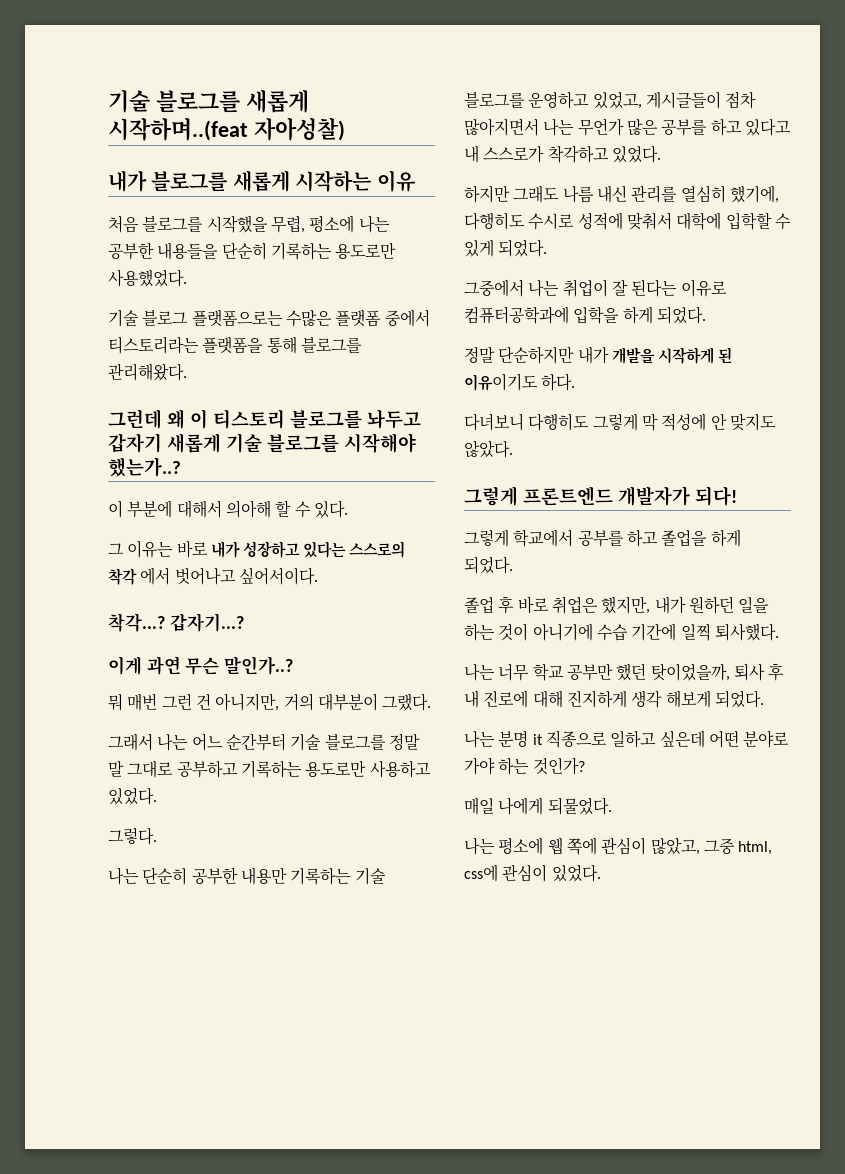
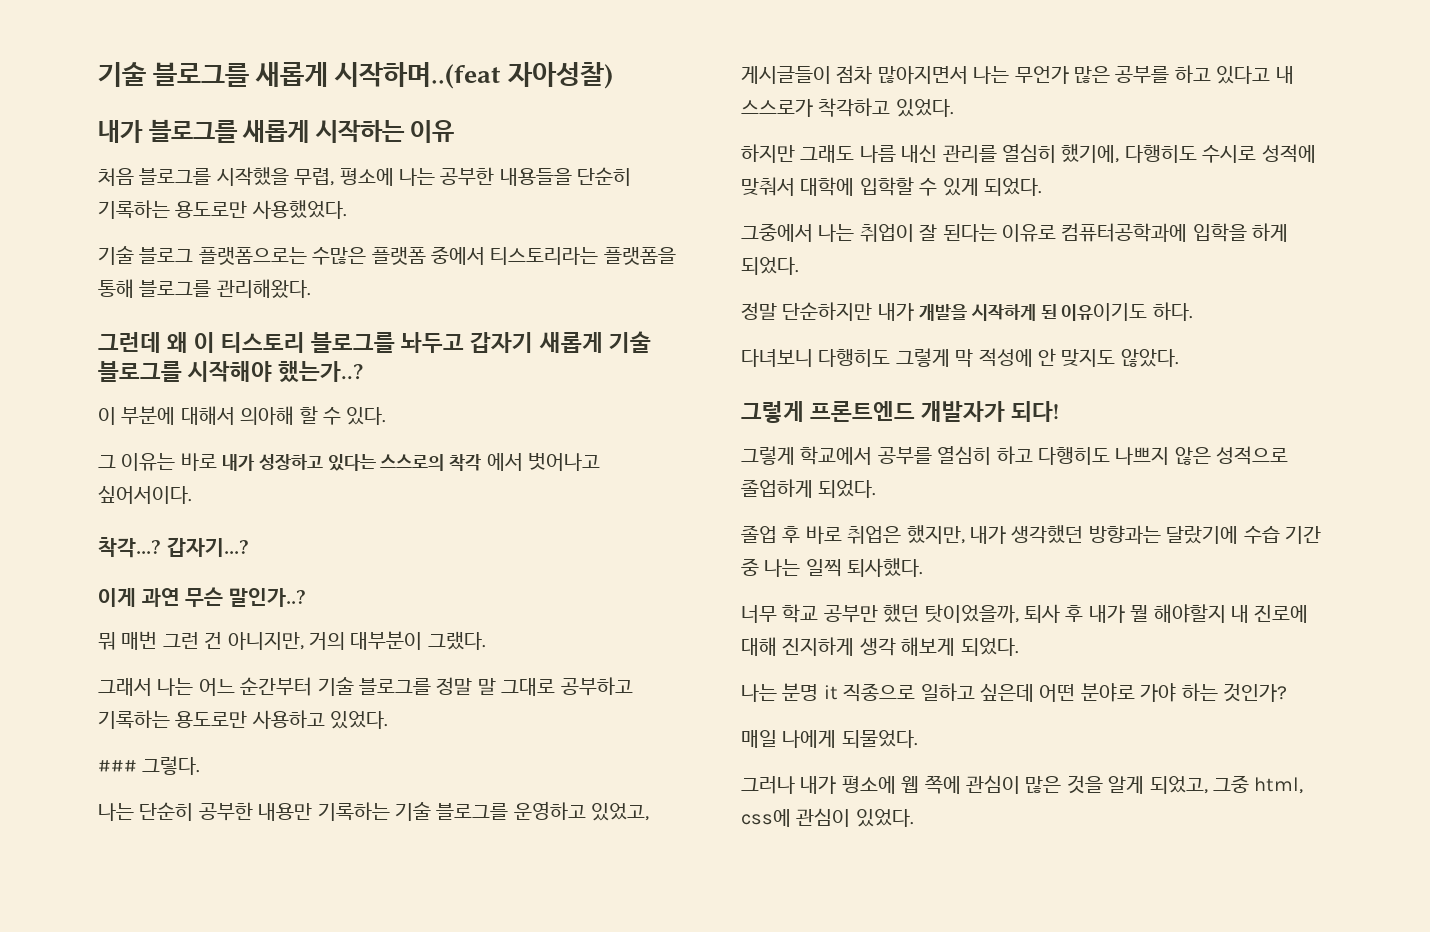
- 그렇다.
+ ### 그렇다.
- 그렇게 학교에서 공부를 하고 졸업을 하게 되었다.
+ 그렇게 학교에서 공부를 열심히 하고 다행히도 나쁘지 않은 성적으로 졸업하게 되었다.
- 졸업 후 바로 취업은 했지만, 내가 원하던 일을 하는 것이 아니기에 수습 기간에 일찍 퇴사했다.
+ 졸업 후 바로 취업은 했지만, 내가 생각했던 방향과는 달랐기에 수습 기간 중 나는 일찍 퇴사했다.
- 나는 너무 학교 공부만 했던 탓이었을까, 퇴사 후 내 진로에 대해 진지하게 생각 해보게 되었다.
+ 너무 학교 공부만 했던 탓이었을까, 퇴사 후 내가 뭘 해야할지 내 진로에 대해 진지하게 생각 해보게 되었다.
- 나는 평소에 웹 쪽에 관심이 많았고, 그중 html, css에 관심이 있었다.
+ 그러나 내가 평소에 웹 쪽에 관심이 많은 것을 알게 되었고, 그중 html, css에 관심이 있었다.

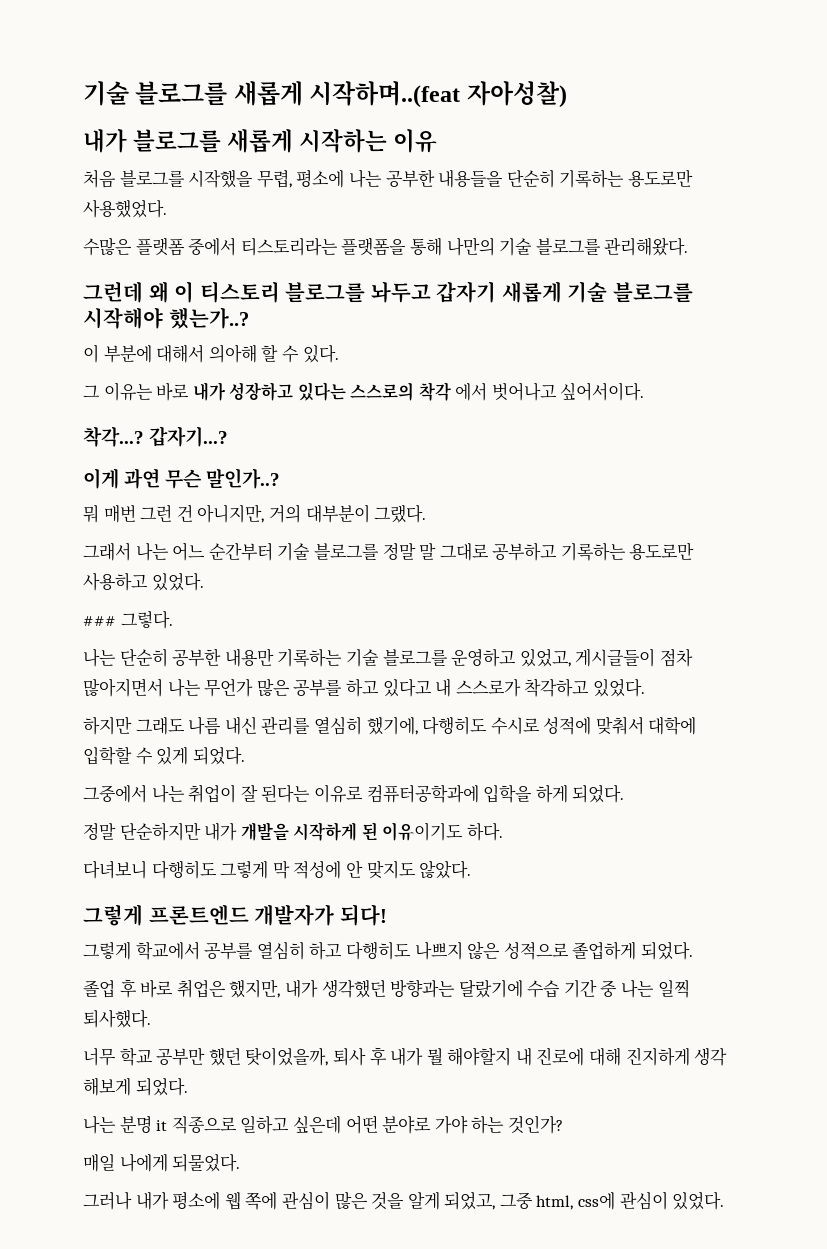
- 기술 블로그 플랫폼으로는 수많은 플랫폼 중에서 티스토리라는 플랫폼을 통해 블로그를 관리해왔다.
+ 수많은 플랫폼 중에서 티스토리라는 플랫폼을 통해 나만의 기술 블로그를 관리해왔다.

